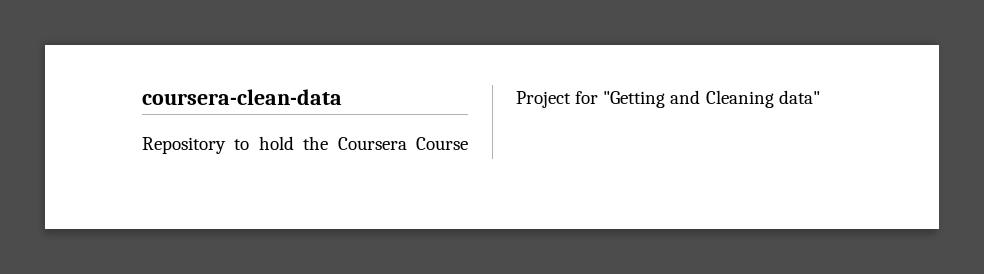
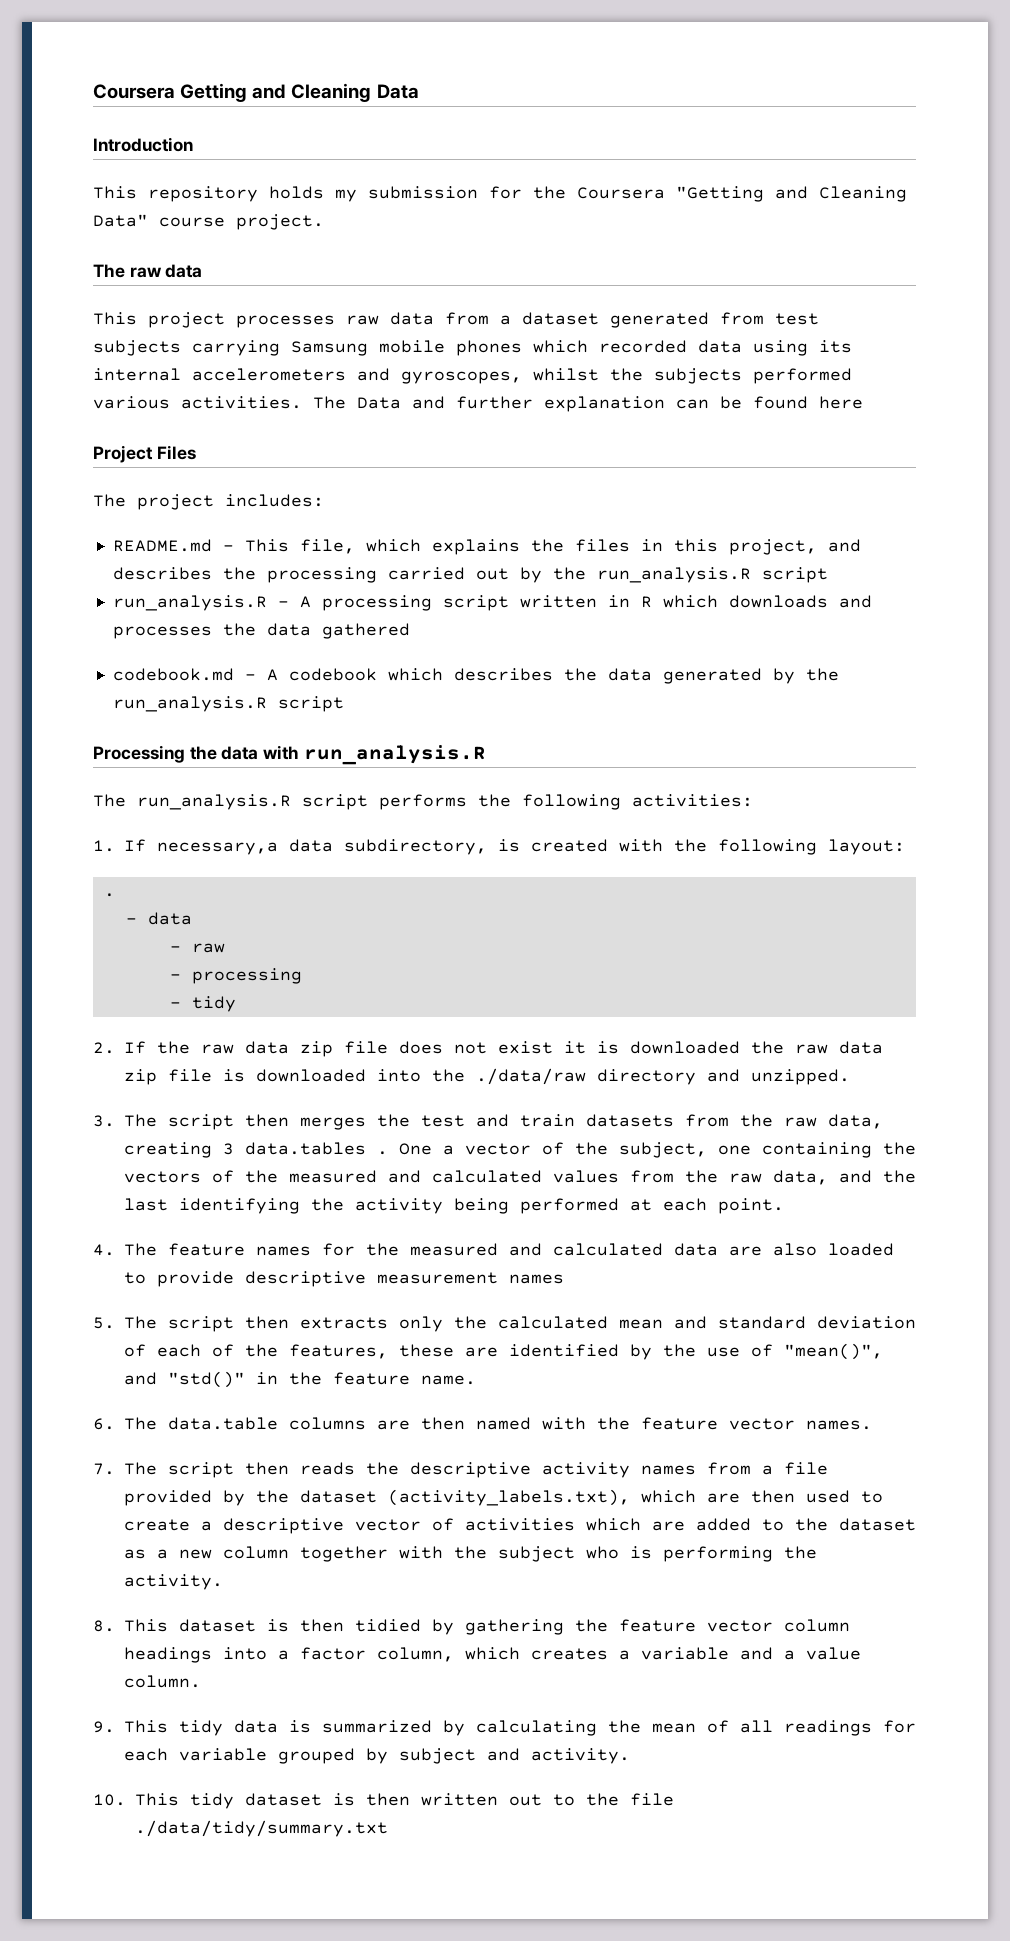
- coursera-clean-data
- Repository to hold the Coursera Course Project for "Getting and Cleaning data"
+ Coursera Getting and Cleaning Data
+ Introduction
+ This repository holds my submission for the Coursera "Getting and Cleaning Data" course project.
+ The raw data
+ This project processes raw data from a dataset generated from test subjects carrying Samsung mobile phones which recorded data using its internal accelerometers and gyroscopes, whilst the subjects performed various activities. The Data and further explanation can be found here
+ Project Files
+ The project includes:
+ README.md - This file, which explains the files in this project, and describes the processing carried out by the run_analysis.R script
+ run_analysis.R - A processing script written in R which downloads and processes the data gathered
+ codebook.md - A codebook which describes the data generated by the run_analysis.R script
+ Processing the data with run_analysis.R
+ The run_analysis.R script performs the following activities:
+ 1. If necessary,a data subdirectory, is created with the following layout:
+ .
+ - data
+ - raw
+ - processing
+ - tidy
+ 2. If the raw data zip file does not exist it is downloaded the raw data zip file is downloaded into the ./data/raw directory and unzipped.
+ 3. The script then merges the test and train datasets from the raw data, creating 3 data.tables . One a vector of the subject, one containing the vectors of the measured and calculated values from the raw data, and the last identifying the activity being performed at each point.
+ 4. The feature names for the measured and calculated data are also loaded to provide descriptive measurement names
+ 5. The script then extracts only the calculated mean and standard deviation of each of the features, these are identified by the use of "mean()", and "std()" in the feature name.
+ 6. The data.table columns are then named with the feature vector names.
+ 7. The script then reads the descriptive activity names from a file provided by the dataset (activity_labels.txt), which are then used to create a descriptive vector of activities which are added to the dataset as a new column together with the subject who is performing the activity.
+ 8. This dataset is then tidied by gathering the feature vector column headings into a factor column, which creates a variable and a value column.
+ 9. This tidy data is summarized by calculating the mean of all readings for each variable grouped by subject and activity.
+ 10. This tidy dataset is then written out to the file ./data/tidy/summary.txt

